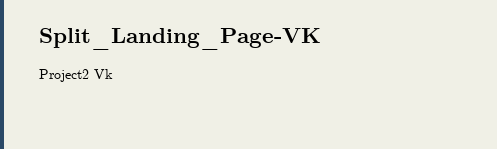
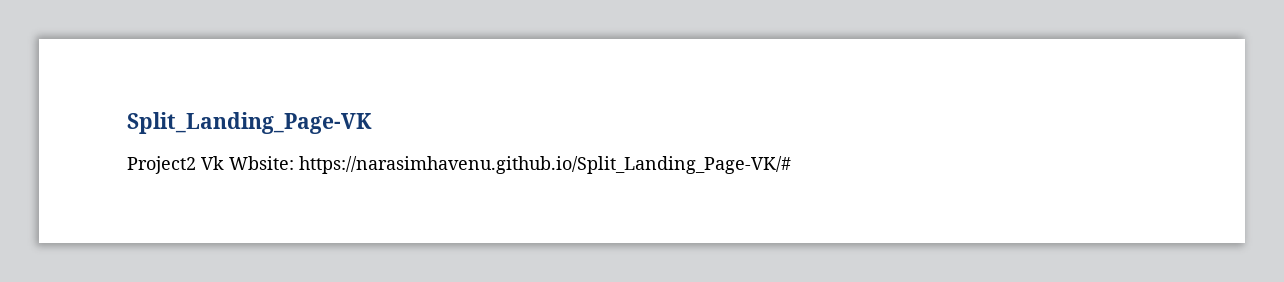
- Project2 Vk
+ Project2 Vk Wbsite: https://narasimhavenu.github.io/Split_Landing_Page-VK/#

